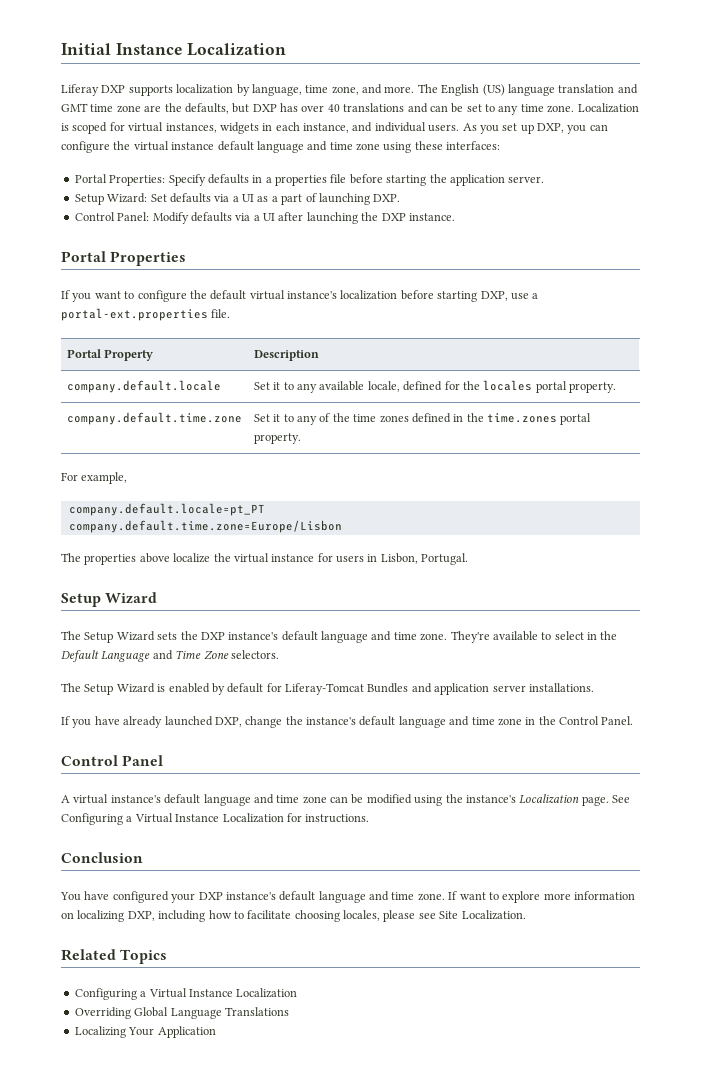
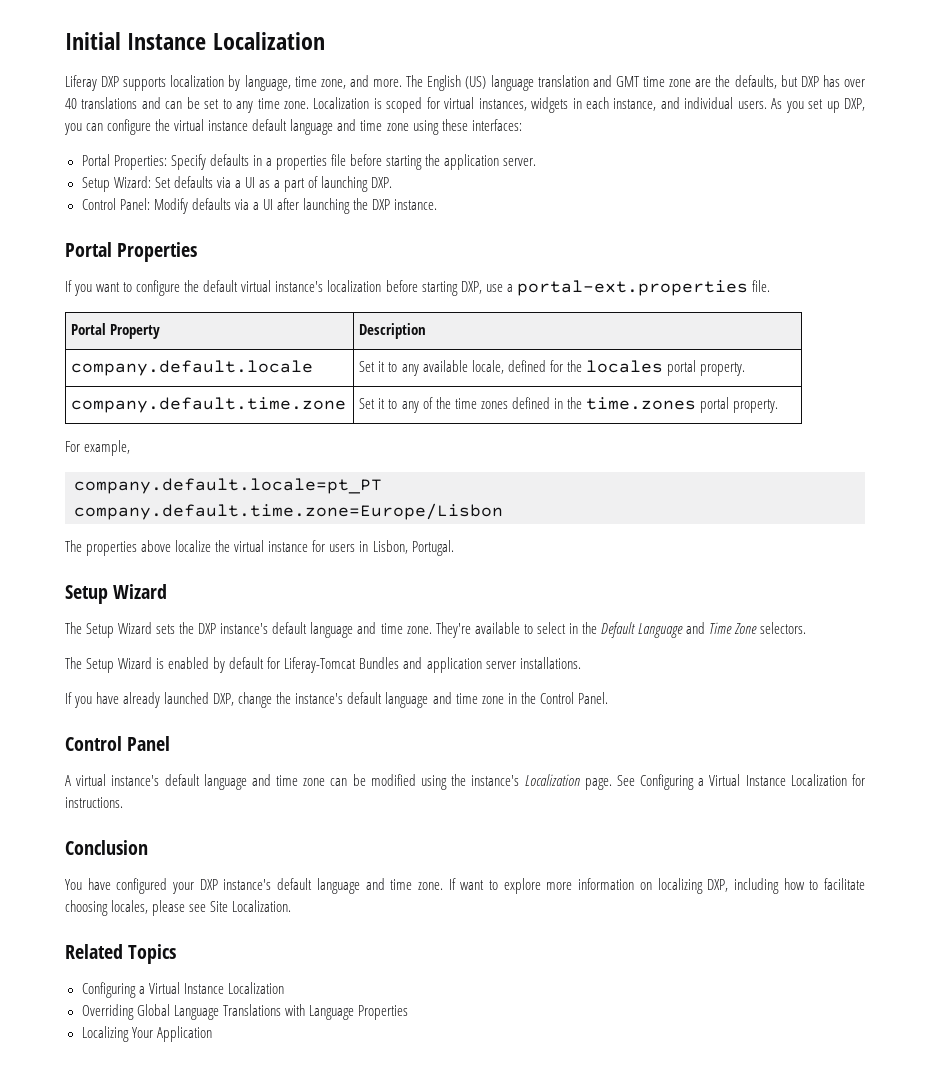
- Overriding Global Language Translations
+ Overriding Global Language Translations with Language Properties

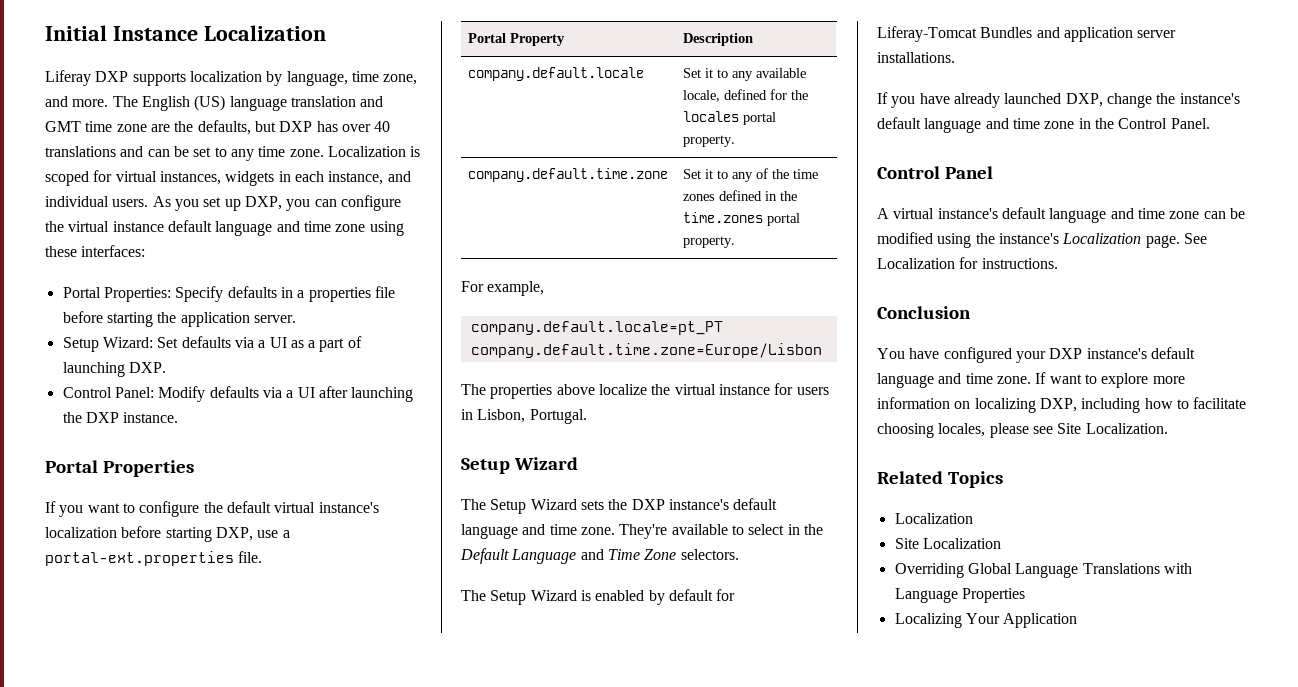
- See Configuring a Virtual Instance Localization for instructions.
+ See Localization for instructions.
  Related Topics
- Configuring a Virtual Instance Localization
+ Localization
+ Site Localization

